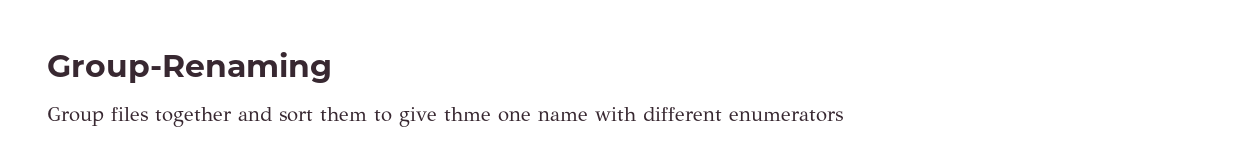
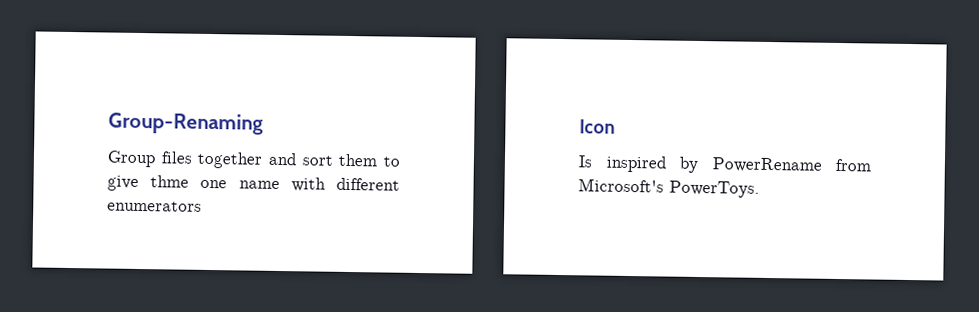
+ Icon
+ Is inspired by PowerRename from Microsoft's PowerToys.

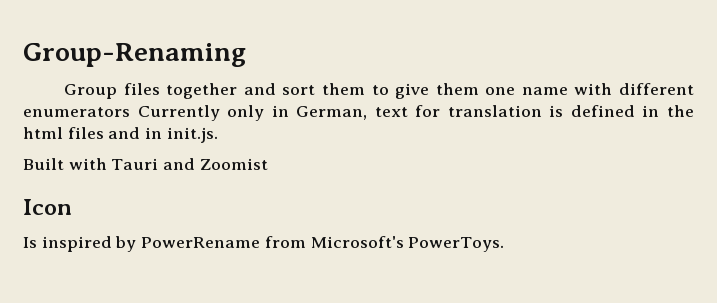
- Group files together and sort them to give thme one name with different enumerators
+ Group files together and sort them to give them one name with different enumerators Currently only in German, text for translation is defined in the html files and in init.js.
+ Built with Tauri and Zoomist

